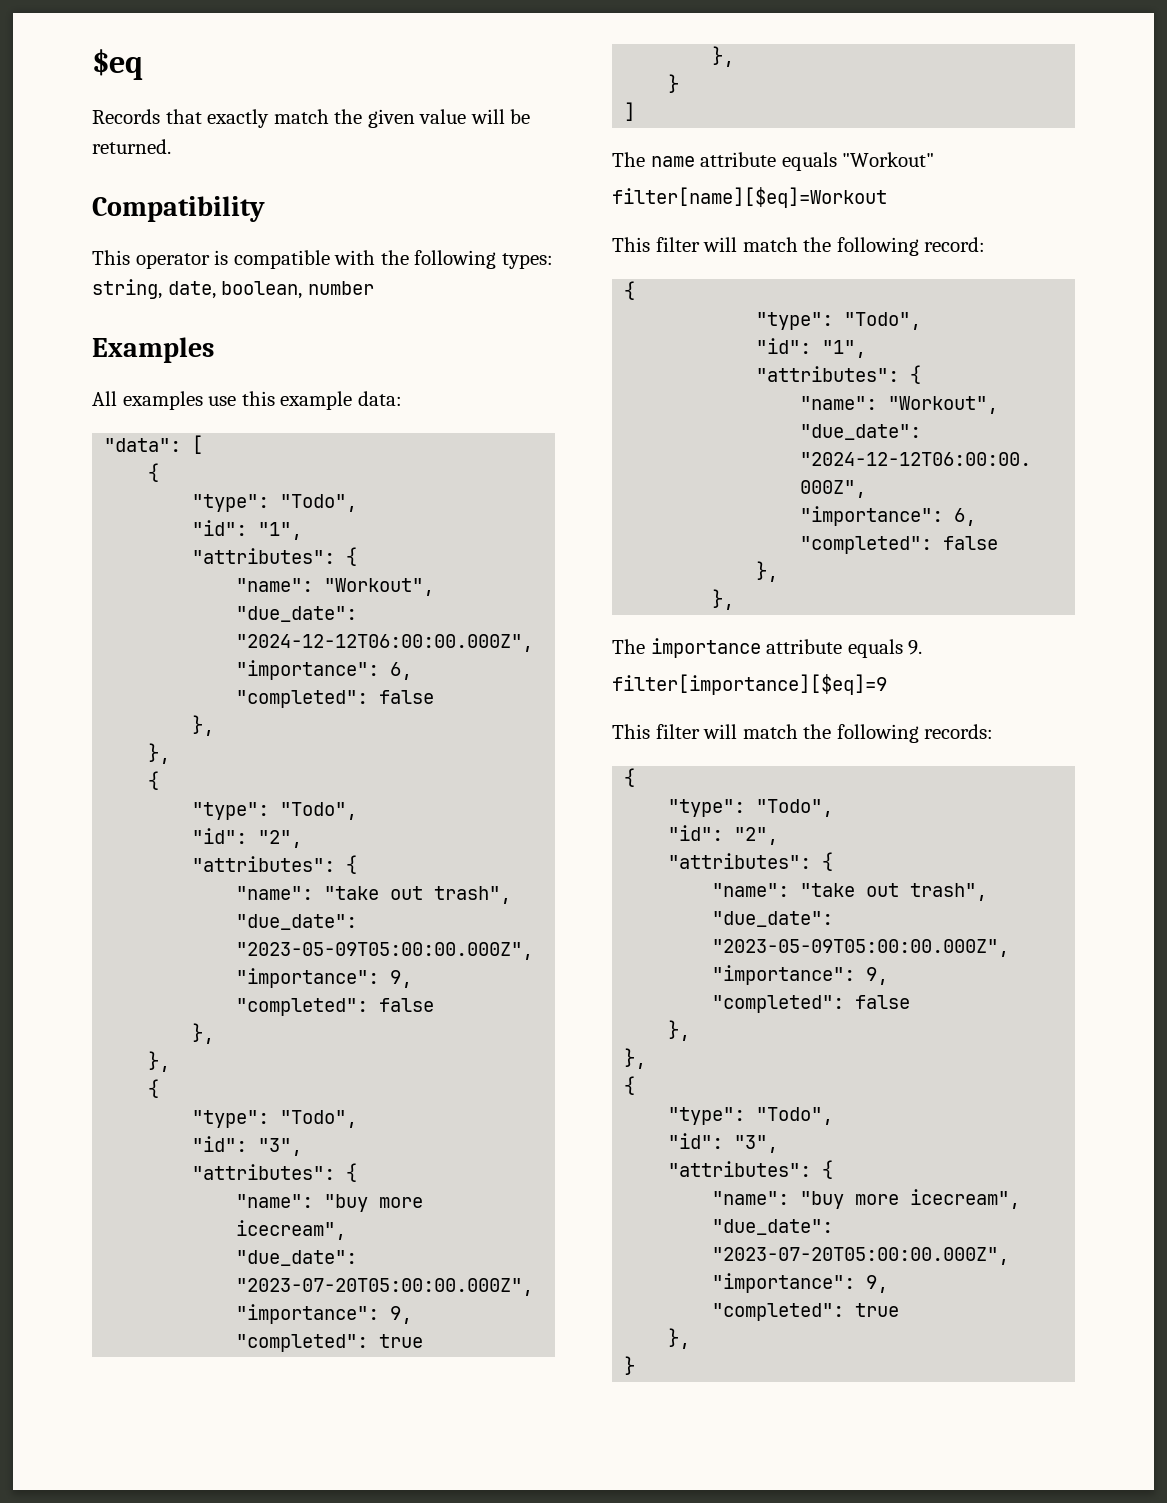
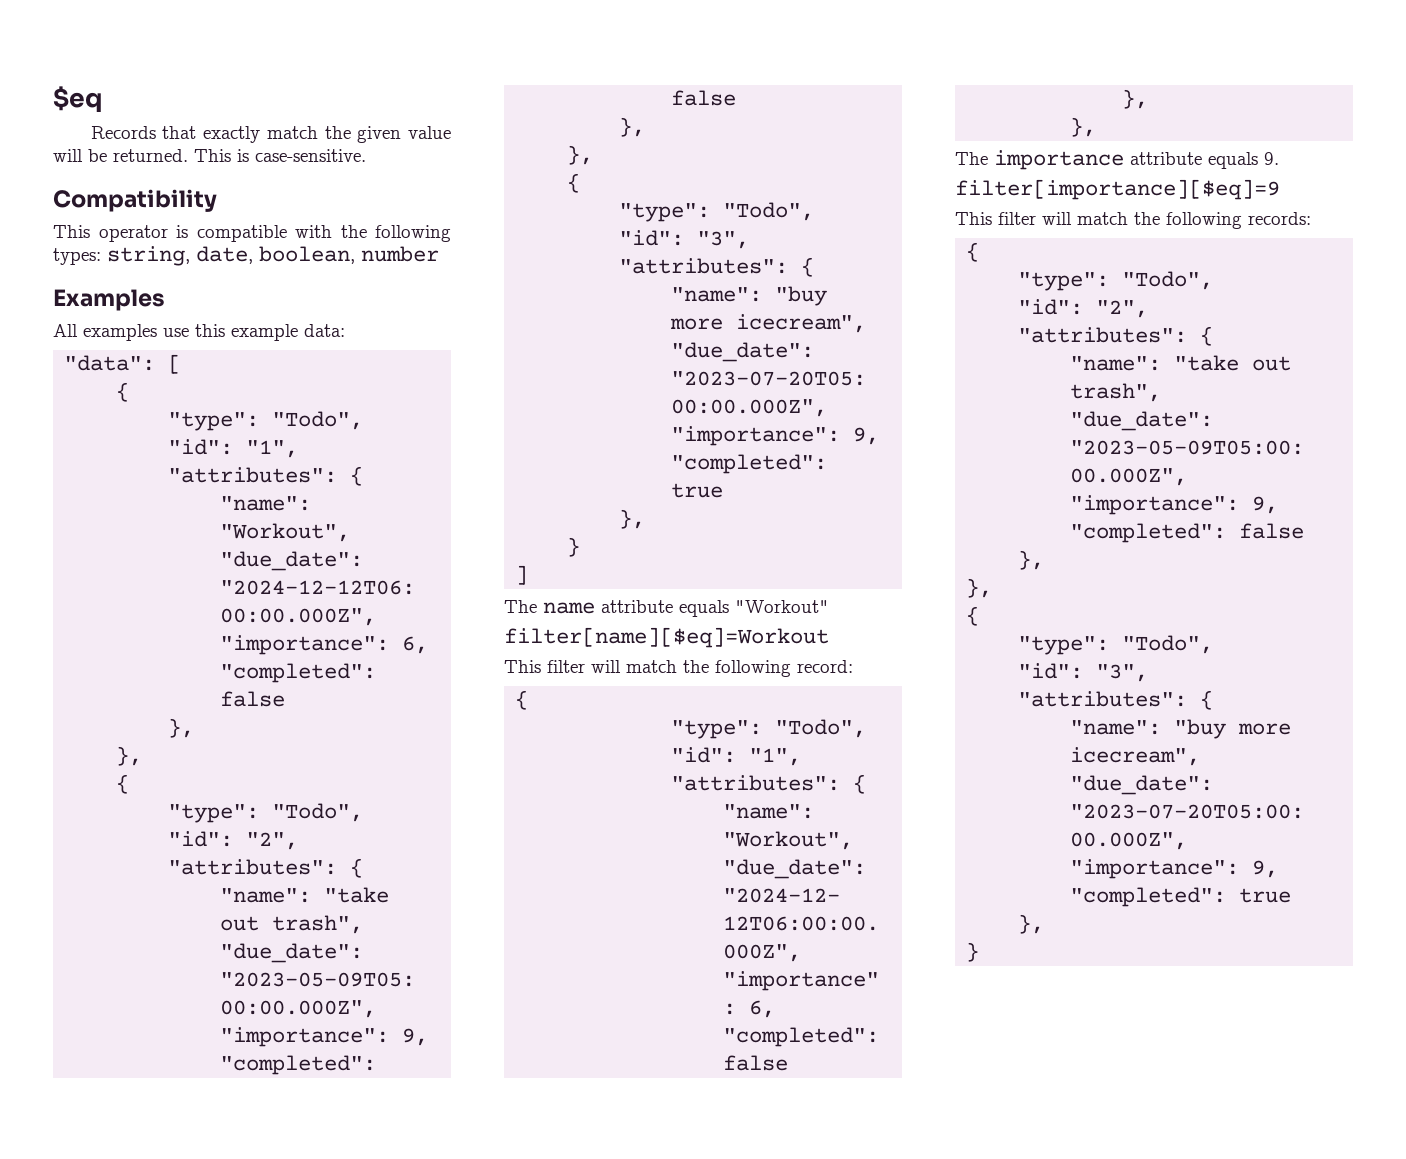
+ This is case-sensitive.

